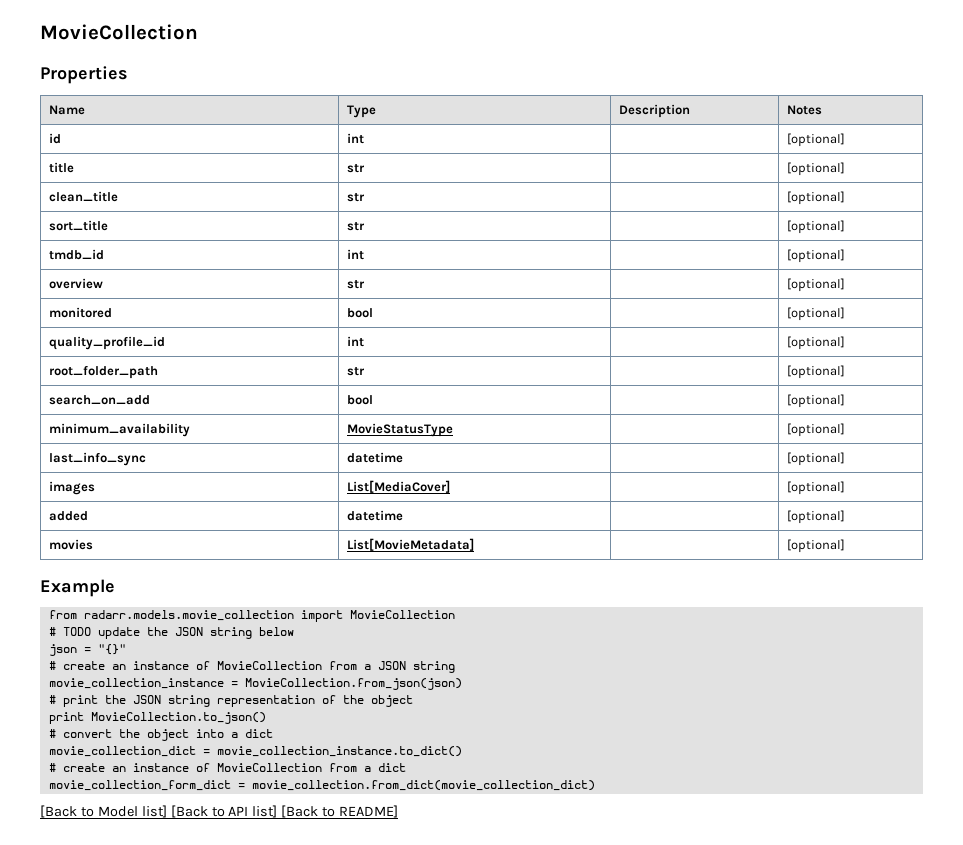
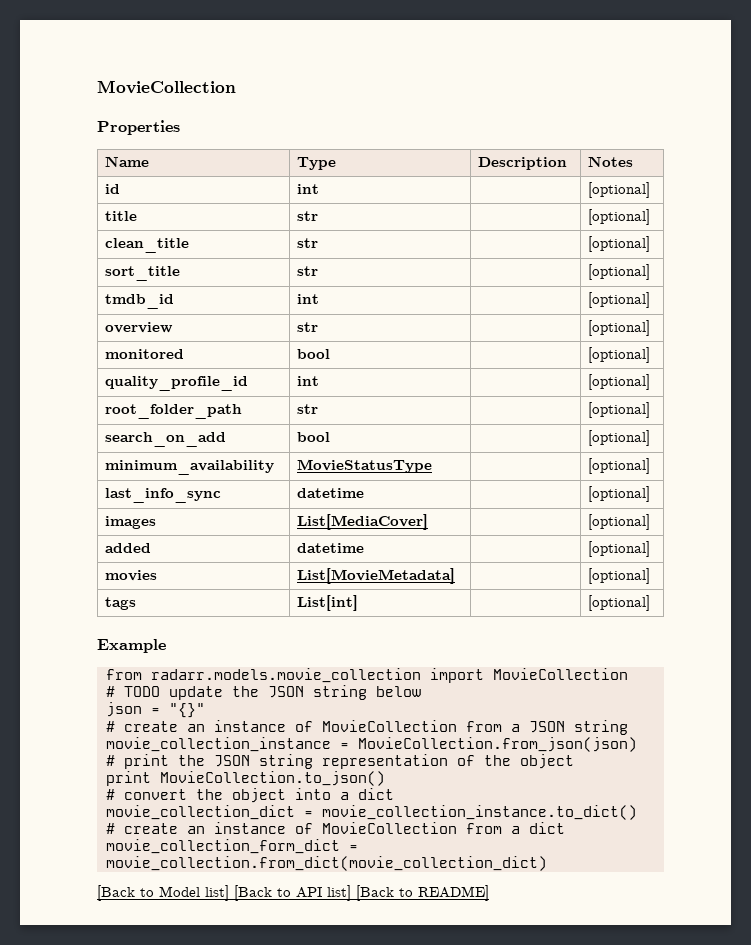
+ tags | List[int] | | [optional]

